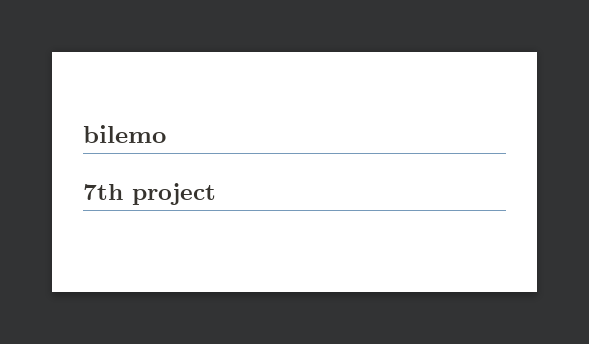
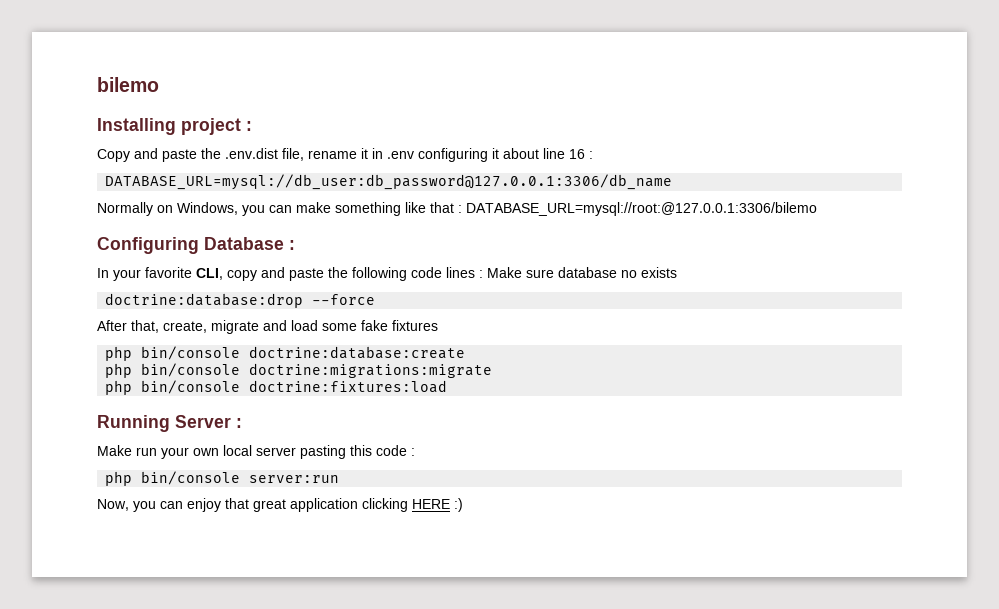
- 7th project
+ Installing project :
+ Copy and paste the .env.dist file, rename it in .env configuring it about line 16 :
+ DATABASE_URL=mysql://db_user:db_password@127.0.0.1:3306/db_name
+ Normally on Windows, you can make something like that : DATABASE_URL=mysql://root:@127.0.0.1:3306/bilemo
+ Configuring Database :
+ In your favorite CLI, copy and paste the following code lines : Make sure database no exists
+ doctrine:database:drop --force
+ After that, create, migrate and load some fake fixtures
+ php bin/console doctrine:database:create
+ php bin/console doctrine:migrations:migrate
+ php bin/console doctrine:fixtures:load
+ Running Server :
+ Make run your own local server pasting this code :
+ php bin/console server:run
+ Now, you can enjoy that great application clicking HERE :)

